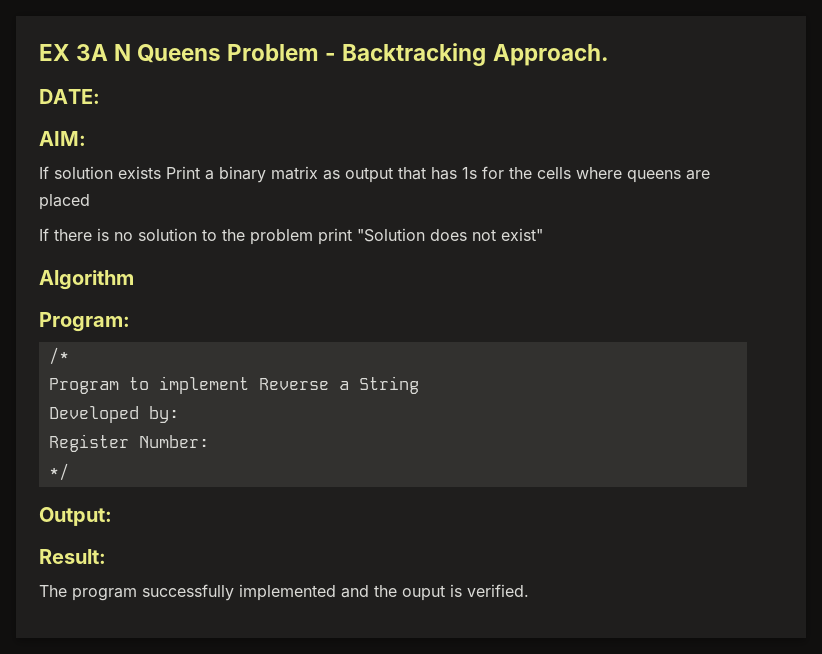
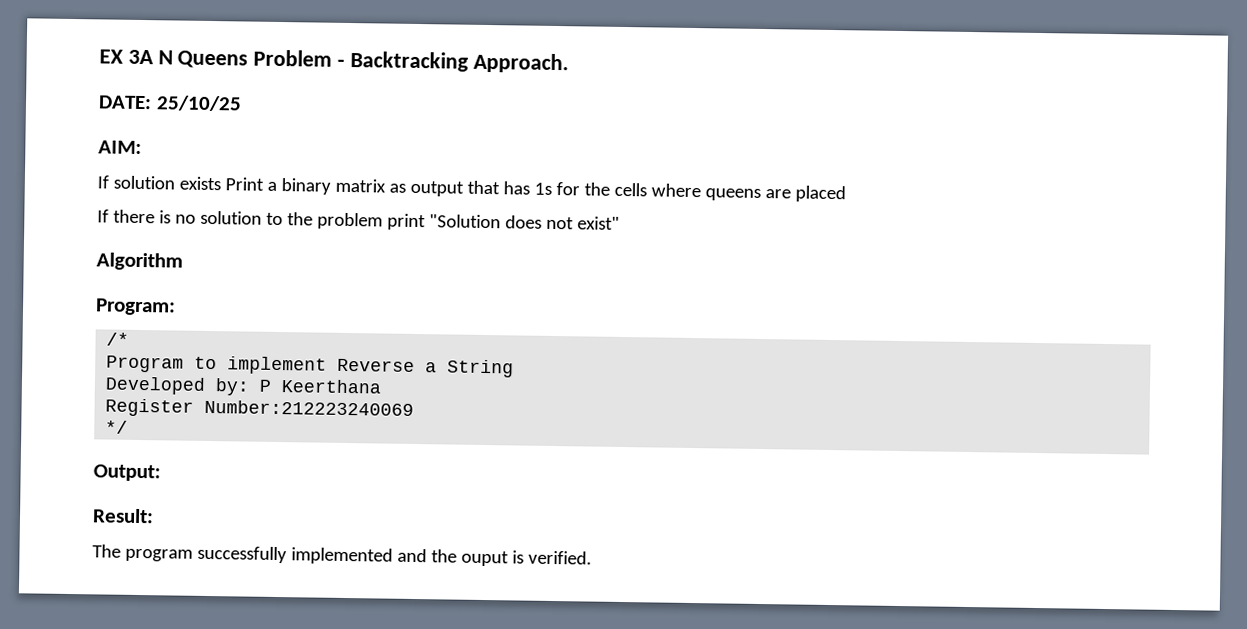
- DATE:
+ DATE: 25/10/25
- Developed by:
+ Developed by: P Keerthana
- Register Number:
+ Register Number:212223240069

